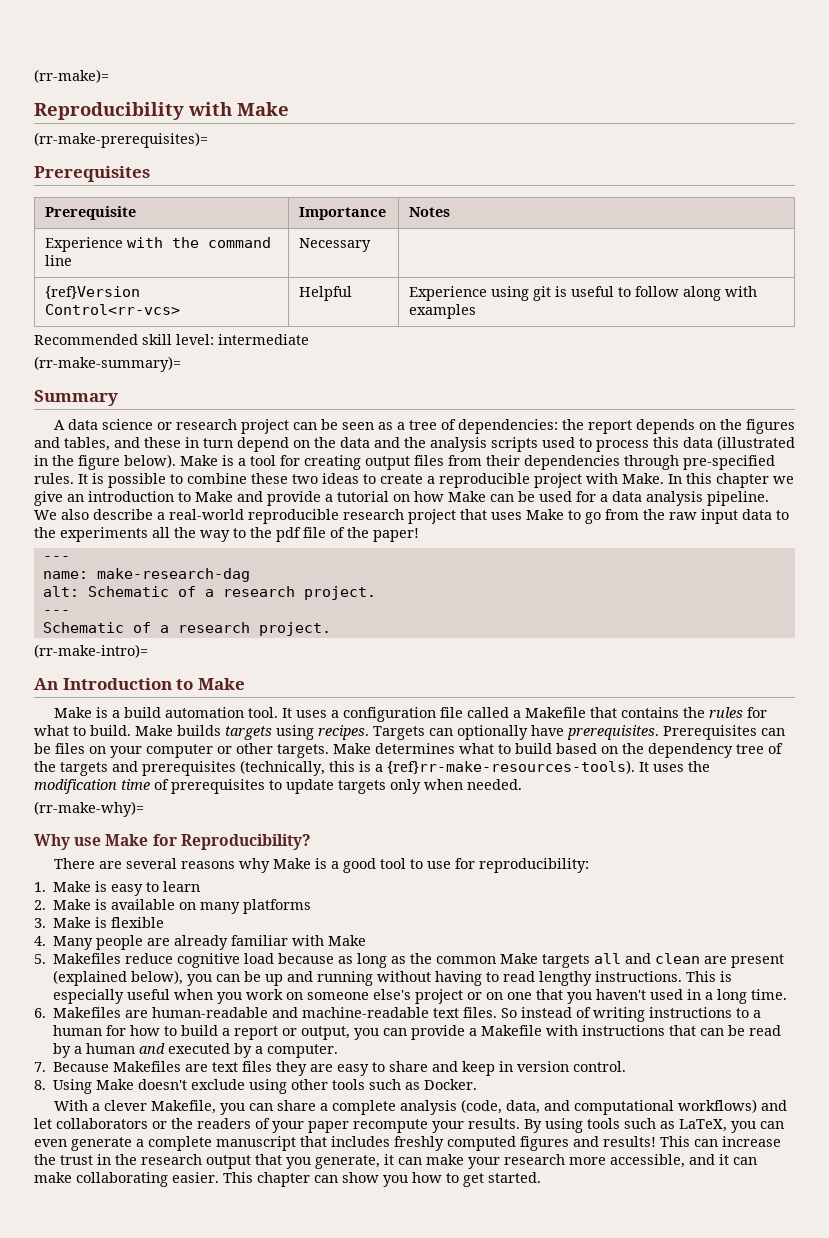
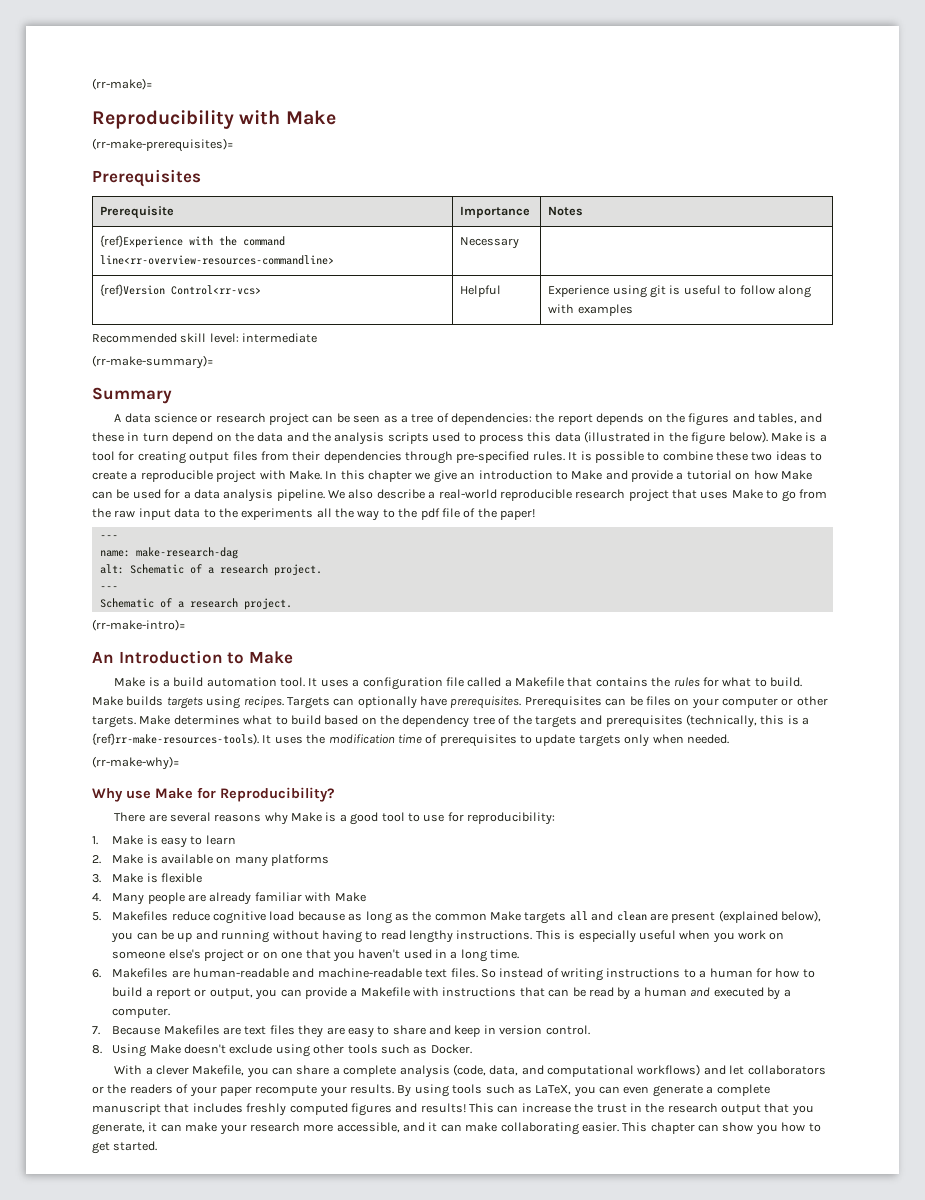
- Experience with the command line | Necessary |
+ {ref}Experience with the command line<rr-overview-resources-commandline> | Necessary |

